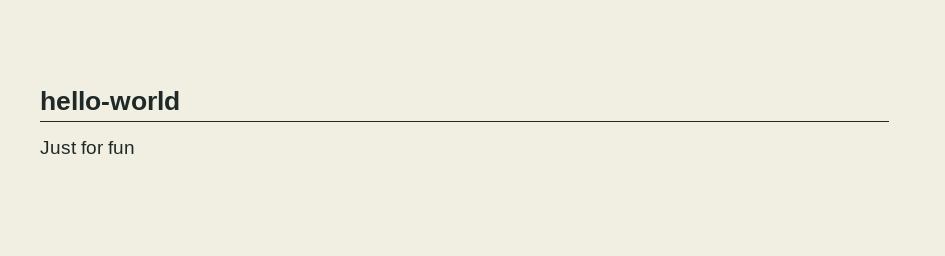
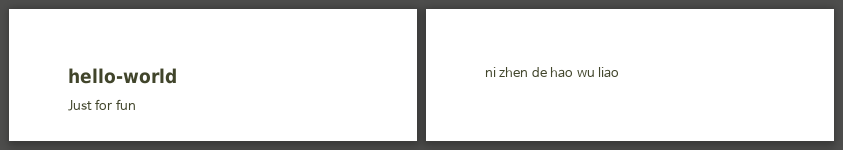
+ ni zhen de hao wu liao

